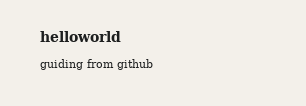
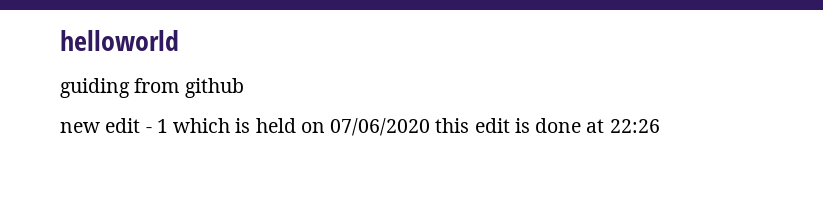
+ new edit - 1 which is held on 07/06/2020 this edit is done at 22:26

